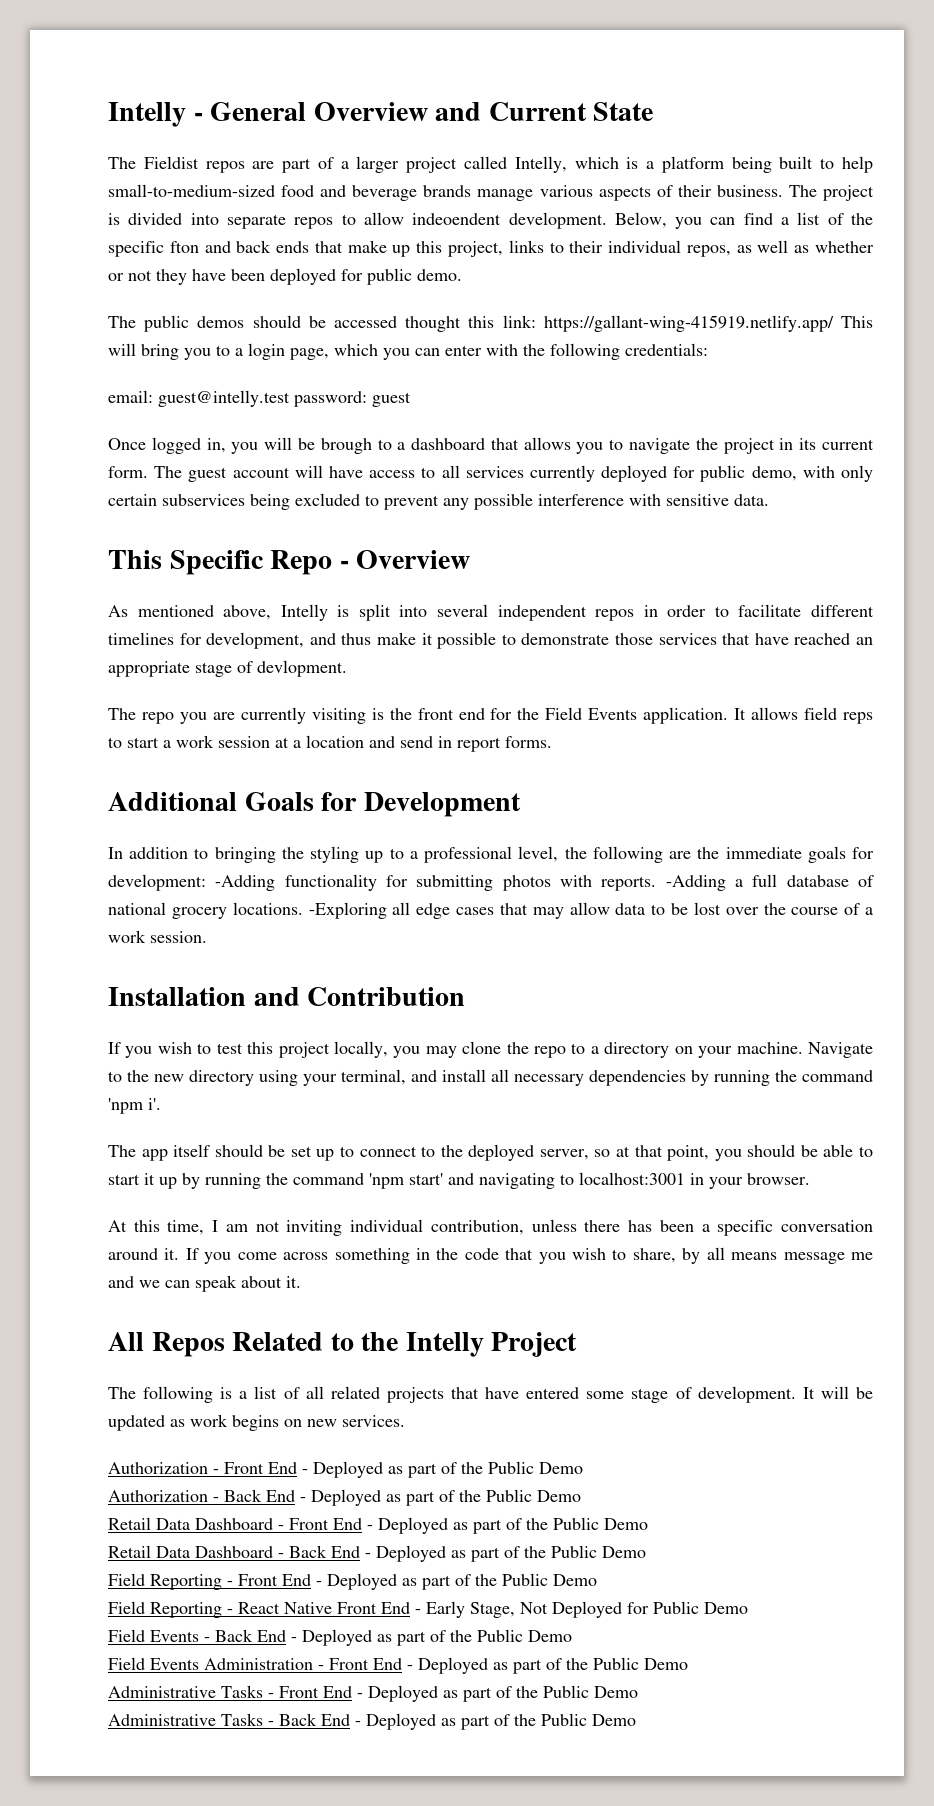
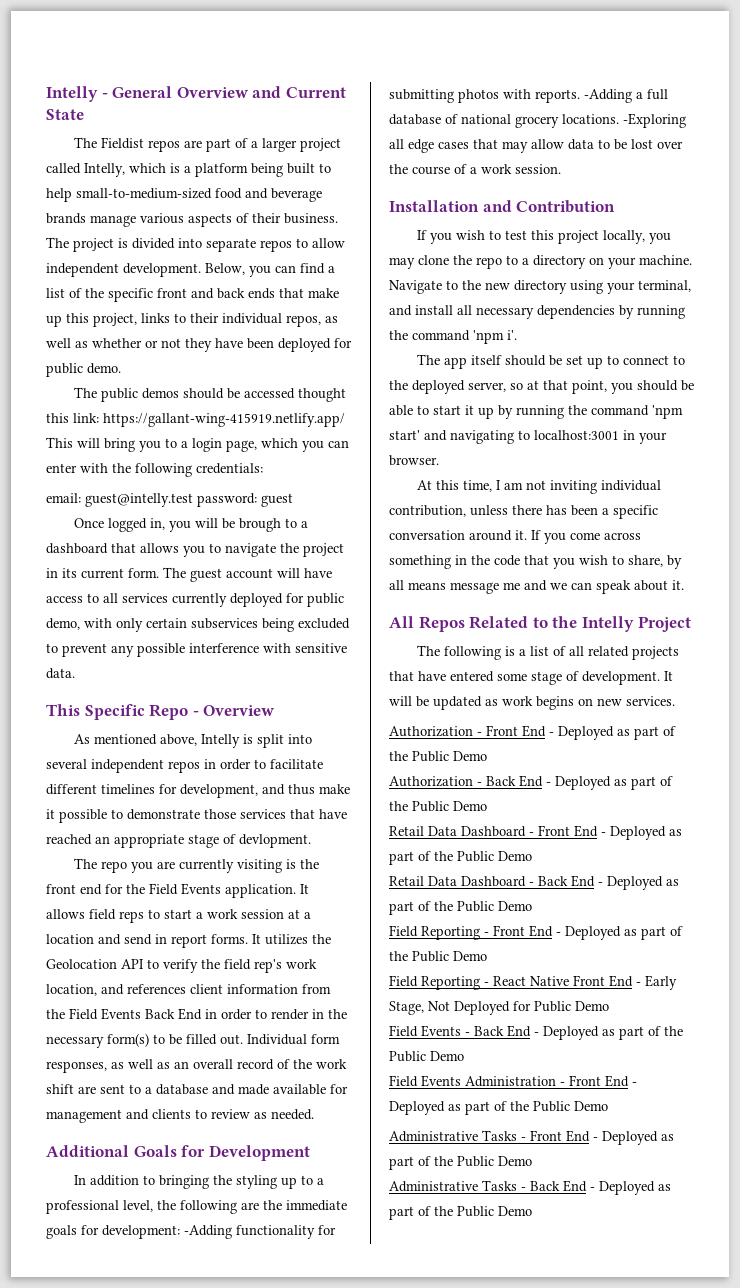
- The project is divided into separate repos to allow indeoendent development.
+ The project is divided into separate repos to allow independent development.
- Below, you can find a list of the specific fton and back ends that make up this project, links to their individual repos, as well as whether or not they have been deployed for public demo.
+ Below, you can find a list of the specific front and back ends that make up this project, links to their individual repos, as well as whether or not they have been deployed for public demo.
+ It utilizes the Geolocation API to verify the field rep's work location, and references client information from the Field Events Back End in order to render in the necessary form(s) to be filled out. Individual form responses, as well as an overall record of the work shift are sent to a database and made available for management and clients to review as needed.

